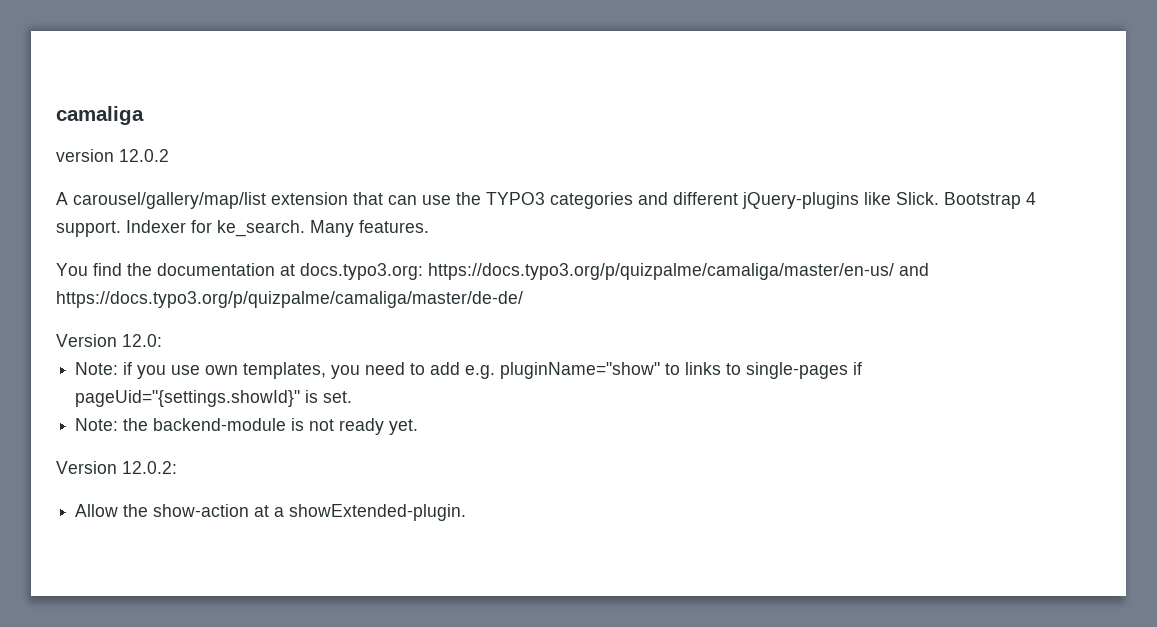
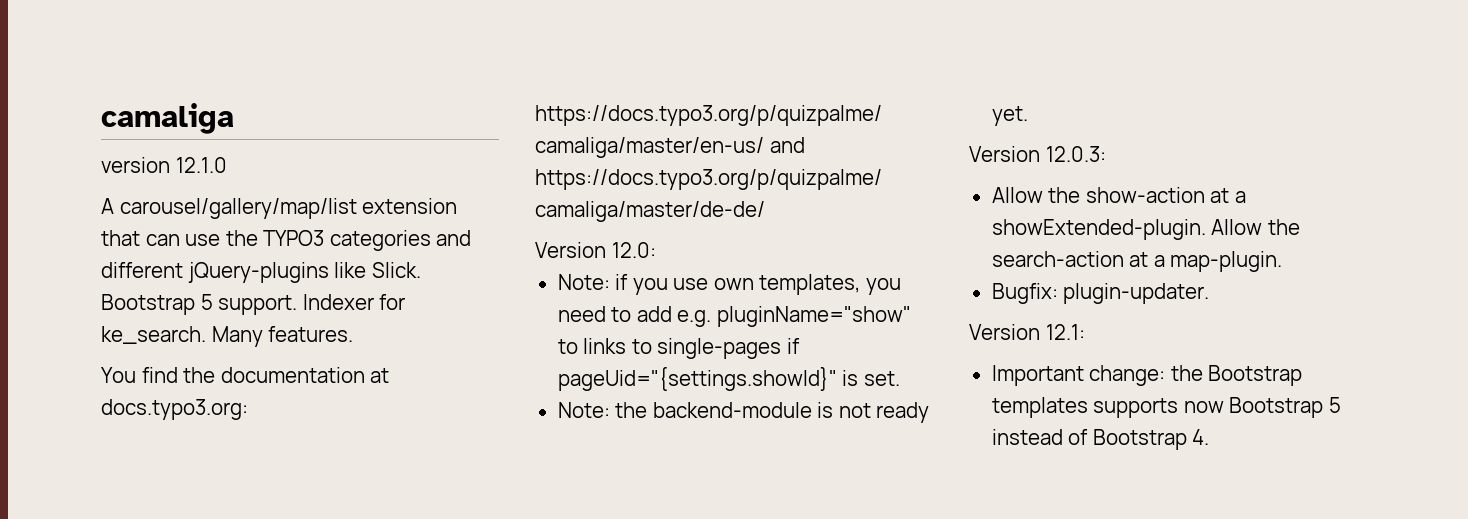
- version 12.0.2
+ version 12.1.0
- Bootstrap 4 support.
+ Bootstrap 5 support.
- Version 12.0.2:
+ Version 12.0.3:
+ Allow the search-action at a map-plugin.
+ Bugfix: plugin-updater.
+ Version 12.1:
+ Important change: the Bootstrap templates supports now Bootstrap 5 instead of Bootstrap 4.

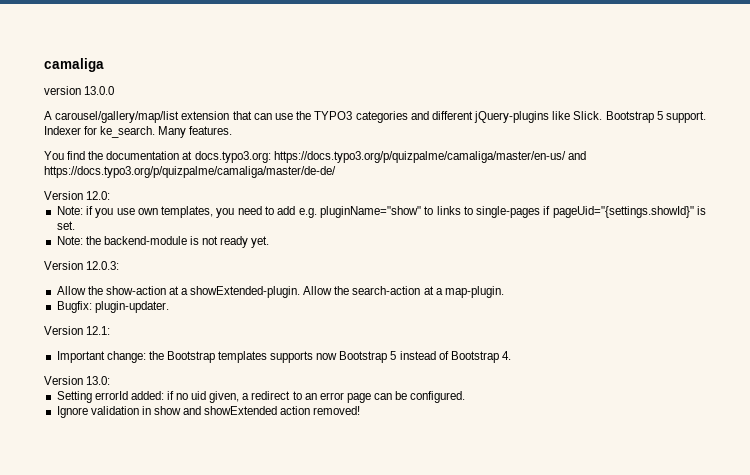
- version 12.1.0
+ version 13.0.0
+ Version 13.0:
+ Setting errorId added: if no uid given, a redirect to an error page can be configured.
+ Ignore validation in show and showExtended action removed!

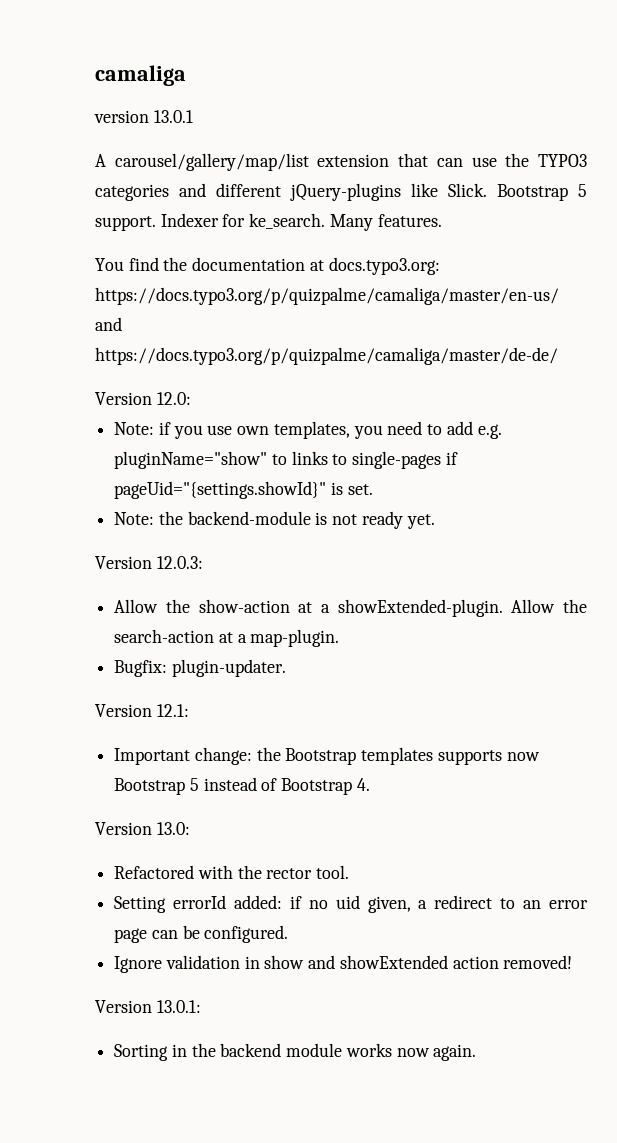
- version 13.0.0
+ version 13.0.1
+ Refactored with the rector tool.
+ Version 13.0.1:
+ Sorting in the backend module works now again.

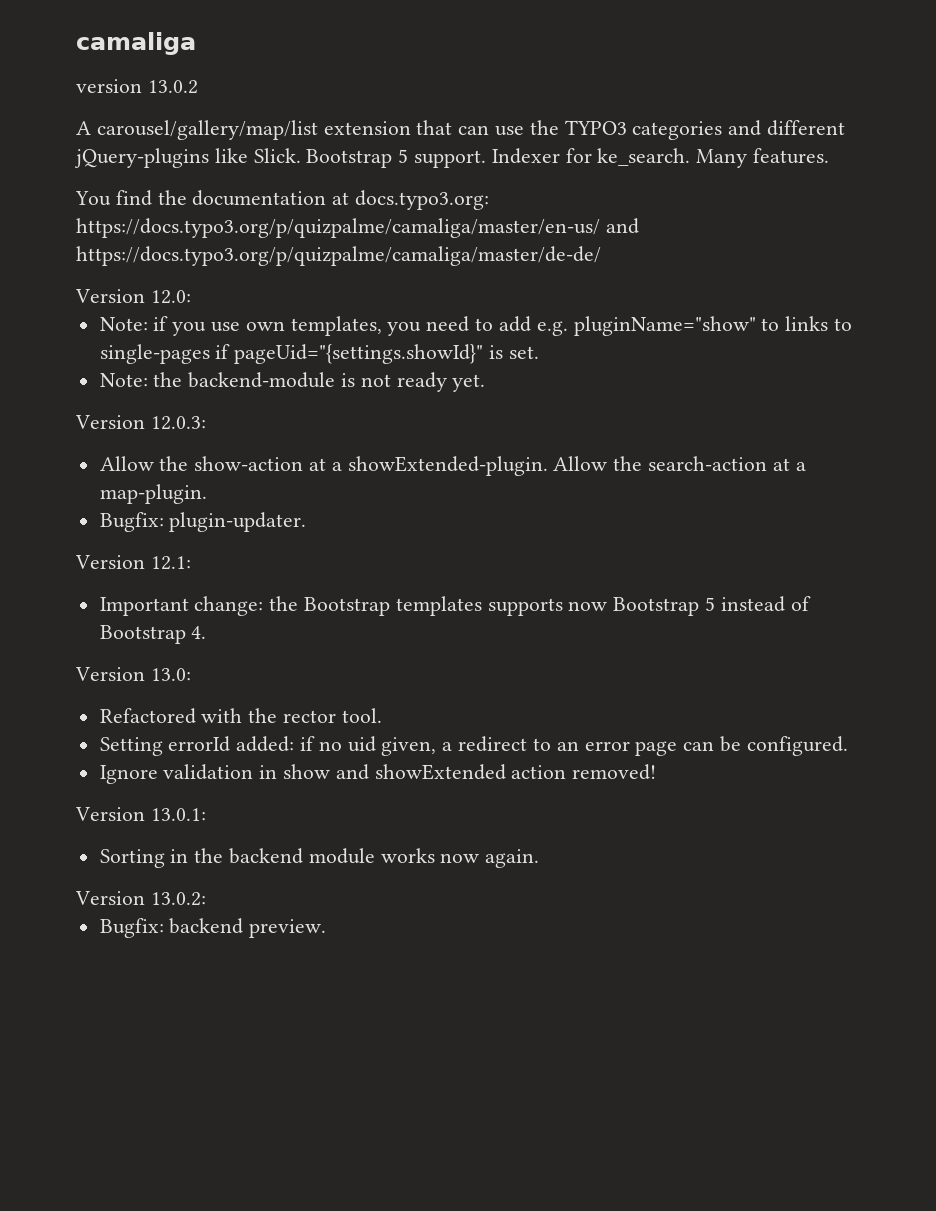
- version 13.0.1
+ version 13.0.2
+ Version 13.0.2:
+ Bugfix: backend preview.

